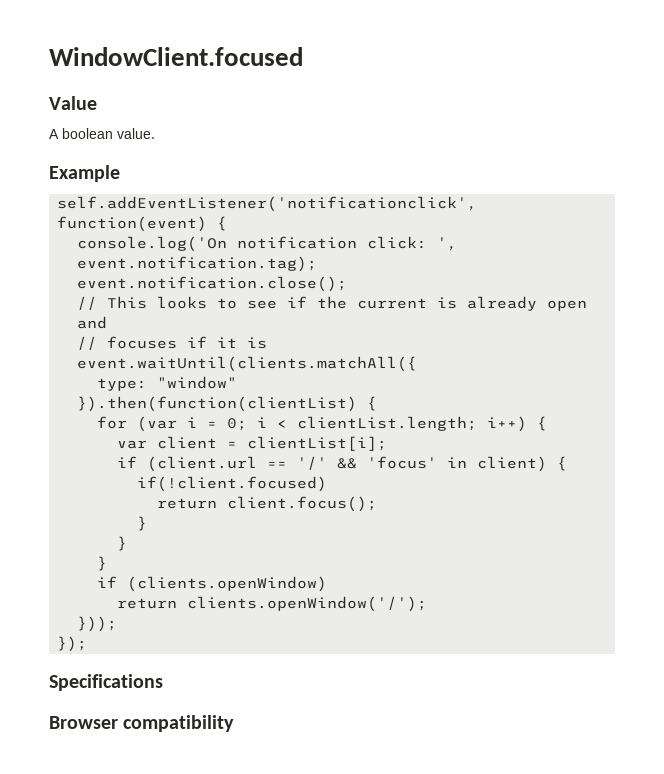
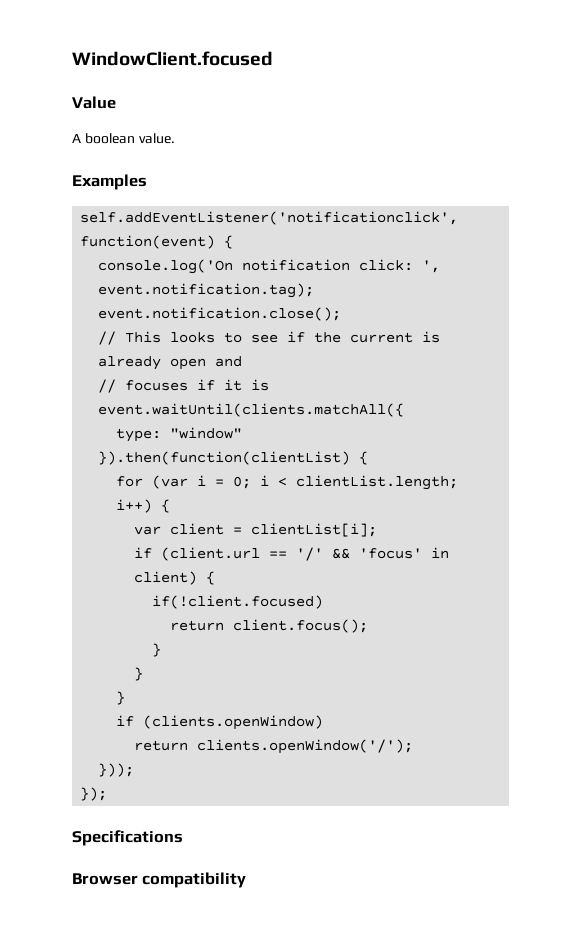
- Example
+ Examples

